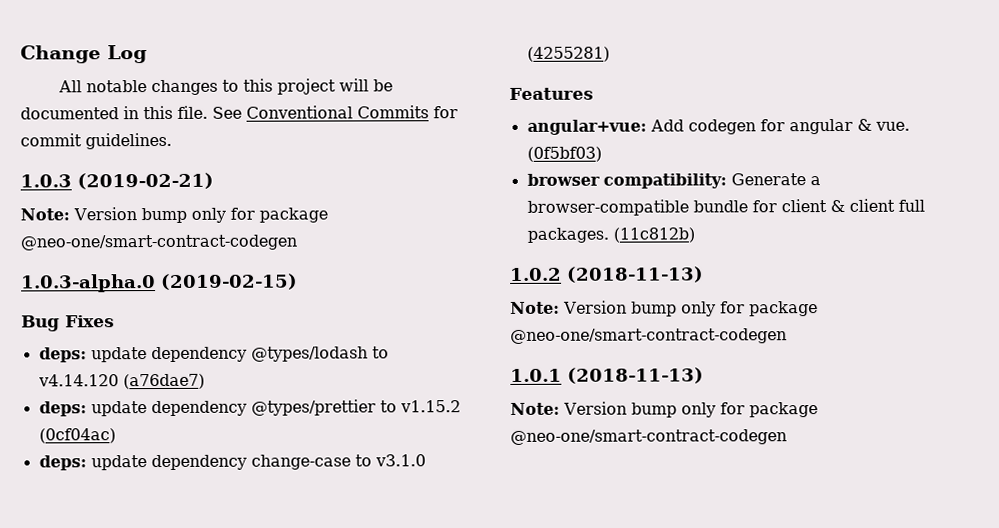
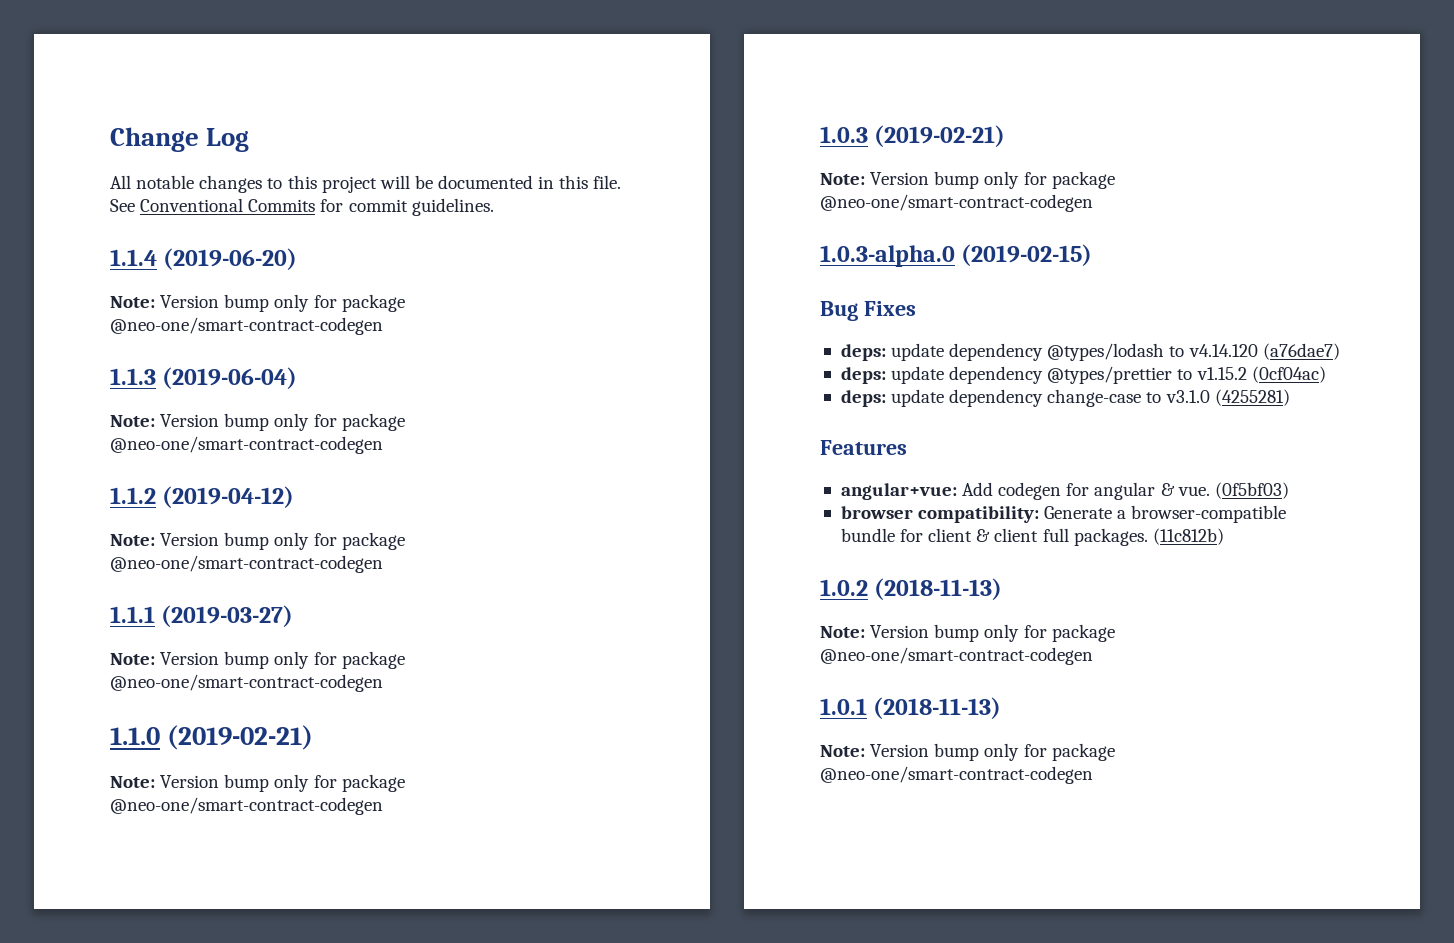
+ 1.1.4 (2019-06-20)
+ Note: Version bump only for package @neo-one/smart-contract-codegen
+ 1.1.3 (2019-06-04)
+ Note: Version bump only for package @neo-one/smart-contract-codegen
+ 1.1.2 (2019-04-12)
+ Note: Version bump only for package @neo-one/smart-contract-codegen
+ 1.1.1 (2019-03-27)
+ Note: Version bump only for package @neo-one/smart-contract-codegen
+ 1.1.0 (2019-02-21)
+ Note: Version bump only for package @neo-one/smart-contract-codegen

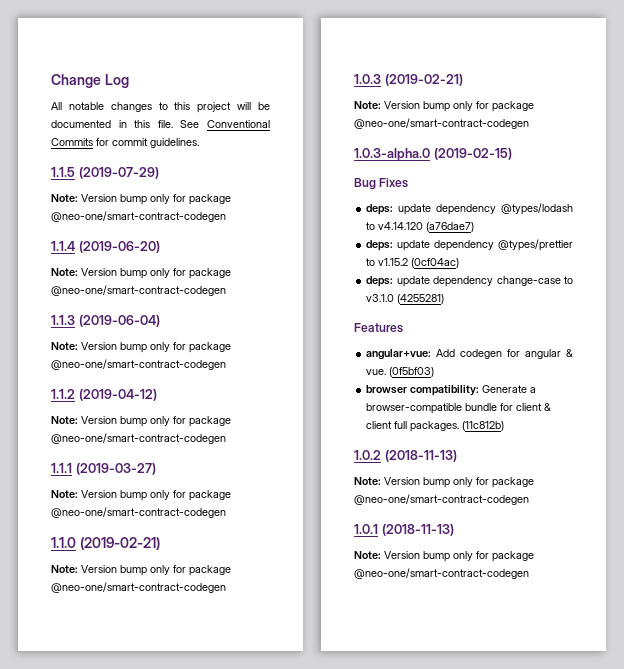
+ 1.1.5 (2019-07-29)
+ Note: Version bump only for package @neo-one/smart-contract-codegen

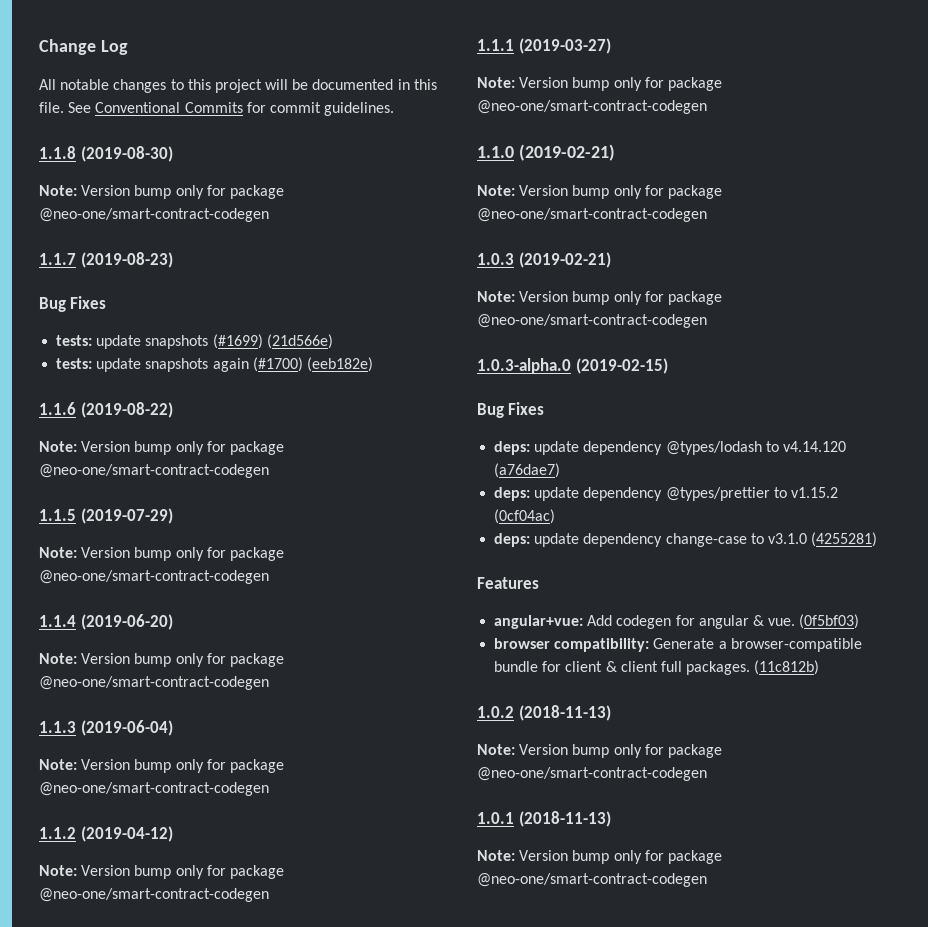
+ 1.1.8 (2019-08-30)
+ Note: Version bump only for package @neo-one/smart-contract-codegen
+ 1.1.7 (2019-08-23)
+ Bug Fixes
+ tests: update snapshots (#1699) (21d566e)
+ tests: update snapshots again (#1700) (eeb182e)
+ 1.1.6 (2019-08-22)
+ Note: Version bump only for package @neo-one/smart-contract-codegen

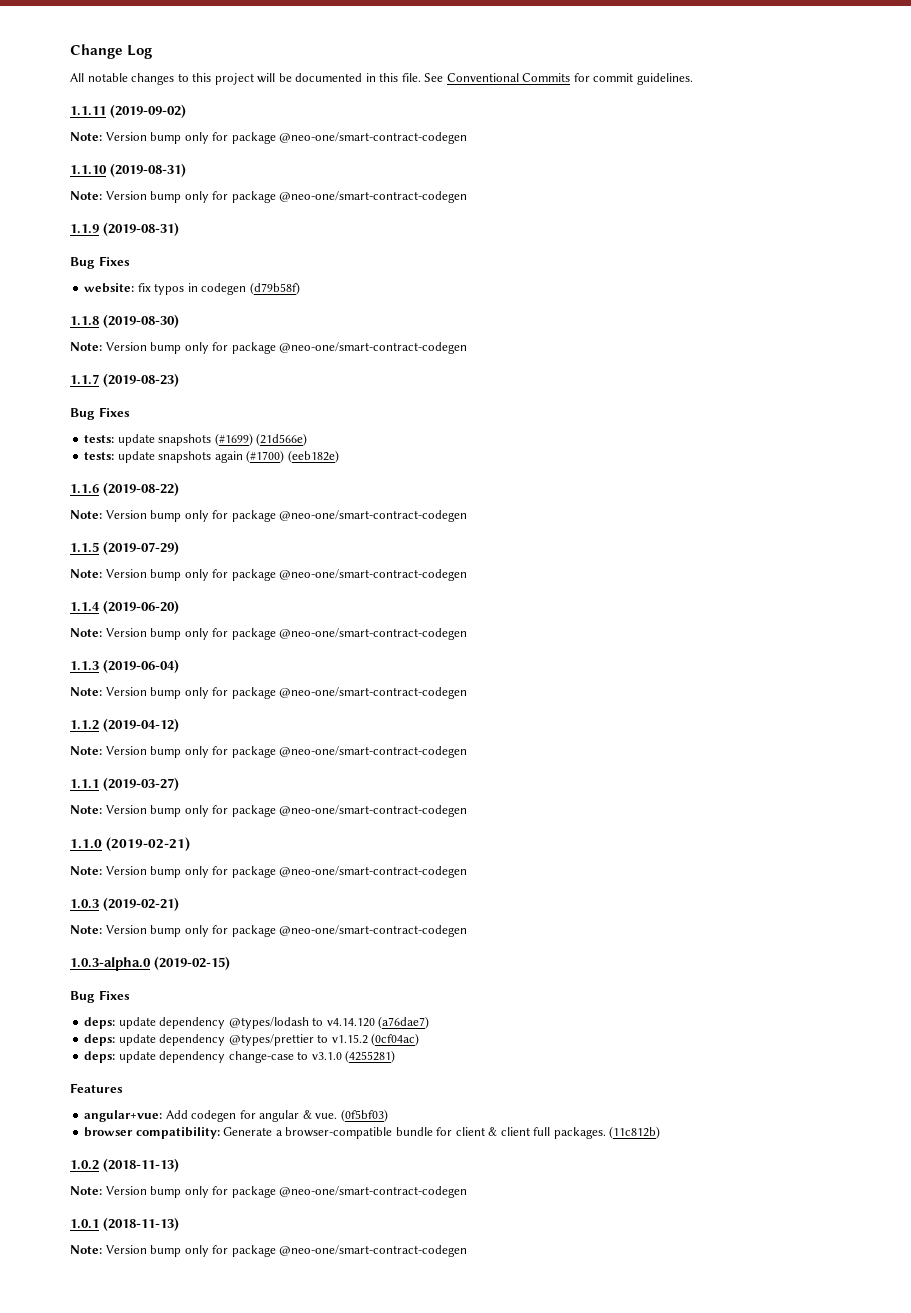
+ 1.1.11 (2019-09-02)
+ Note: Version bump only for package @neo-one/smart-contract-codegen
+ 1.1.10 (2019-08-31)
+ Note: Version bump only for package @neo-one/smart-contract-codegen
+ 1.1.9 (2019-08-31)
+ Bug Fixes
+ website: fix typos in codegen (d79b58f)

